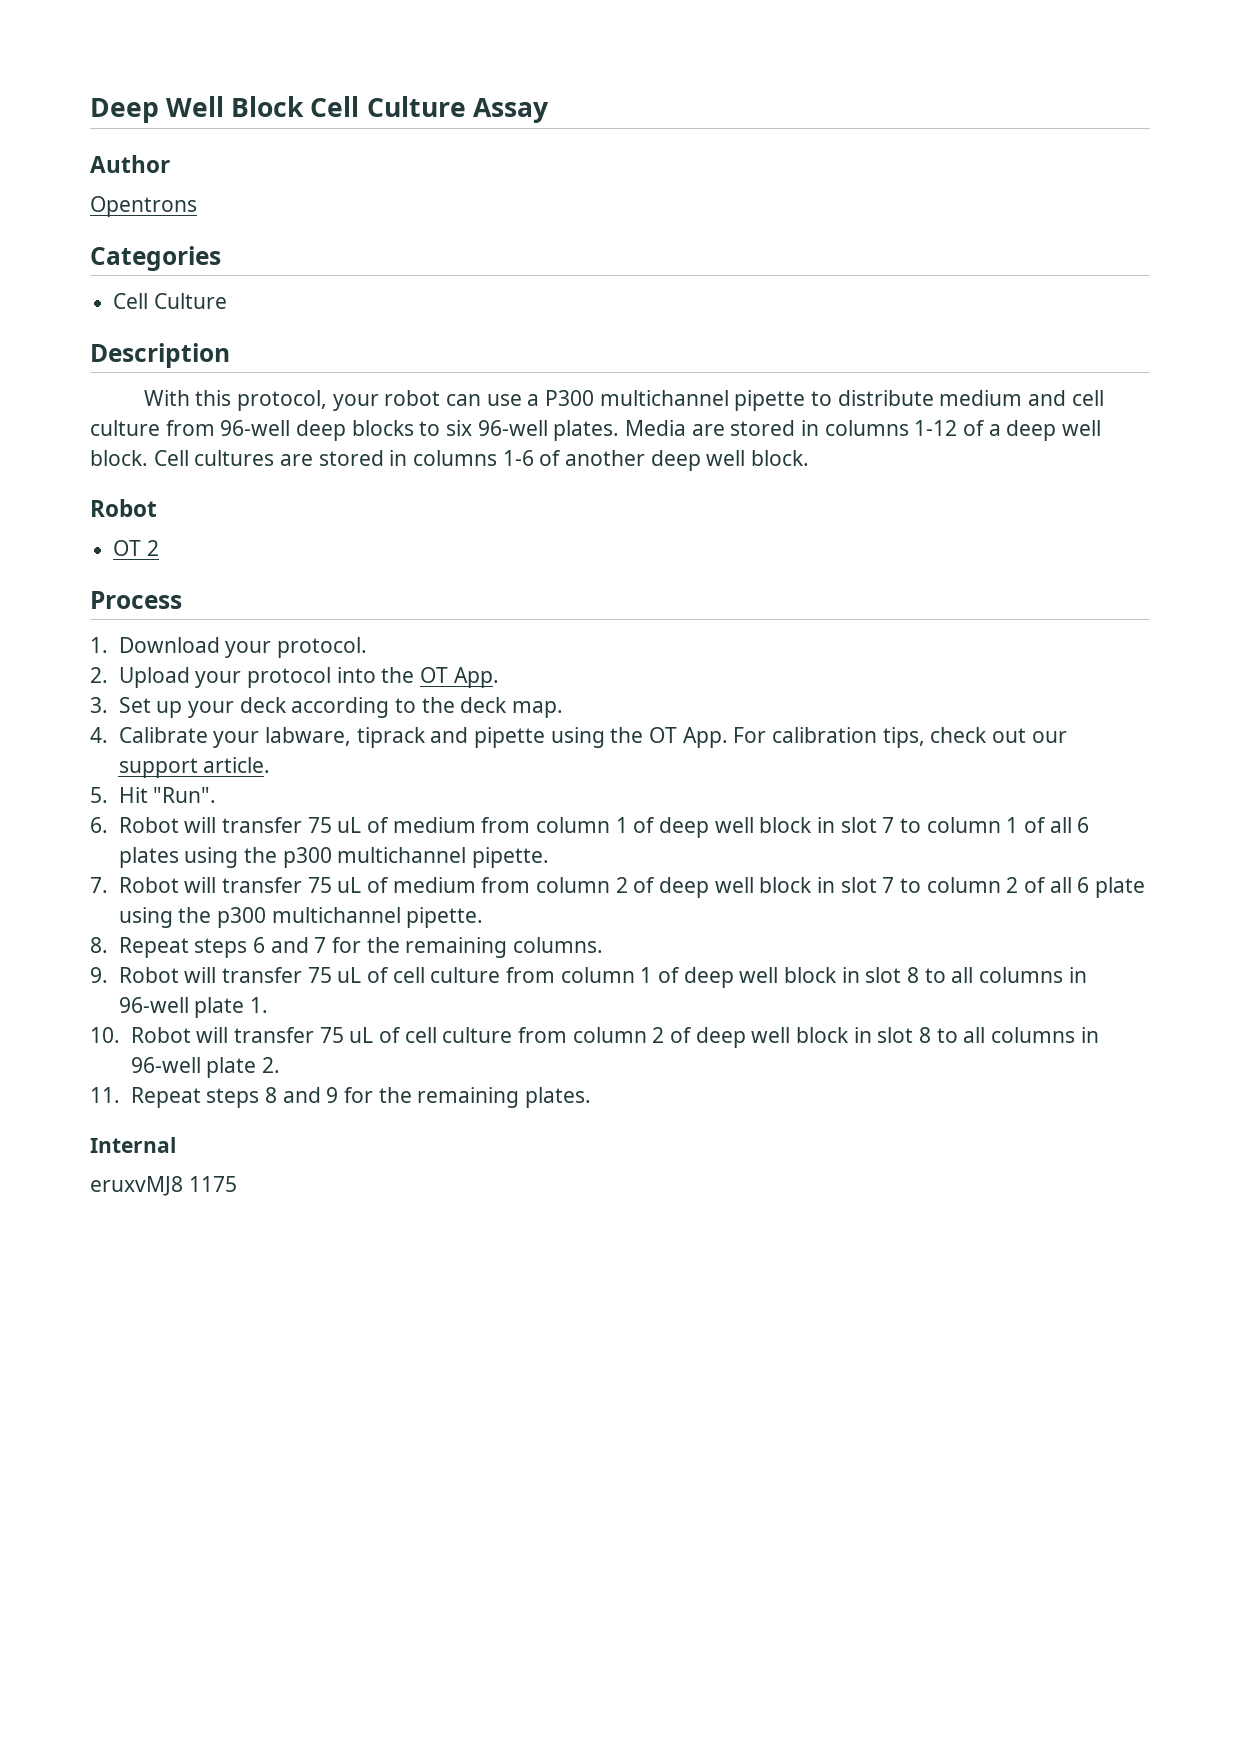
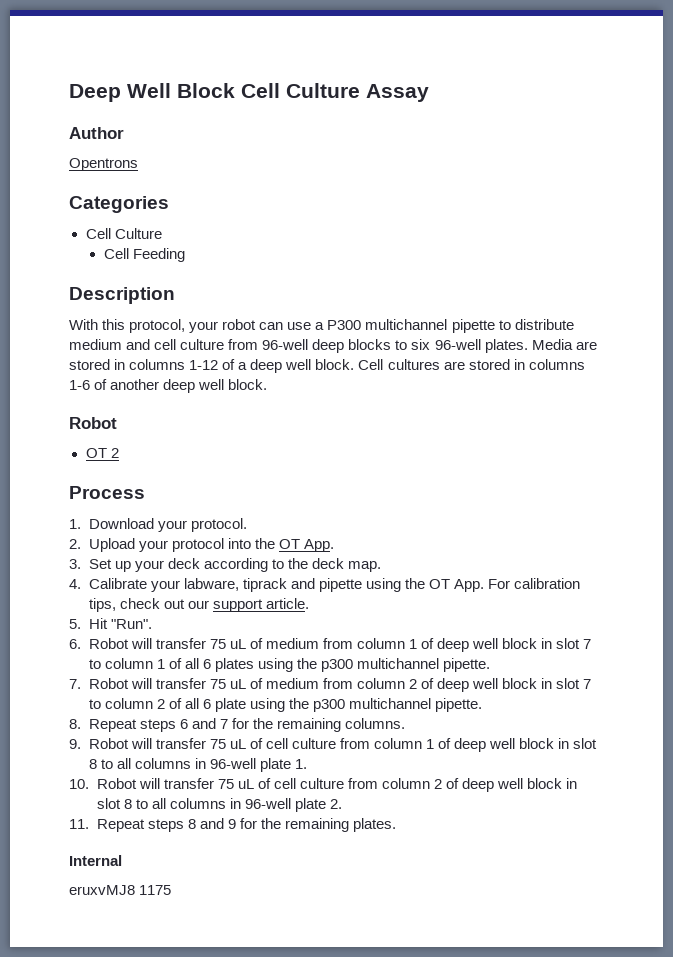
+ Cell Feeding

